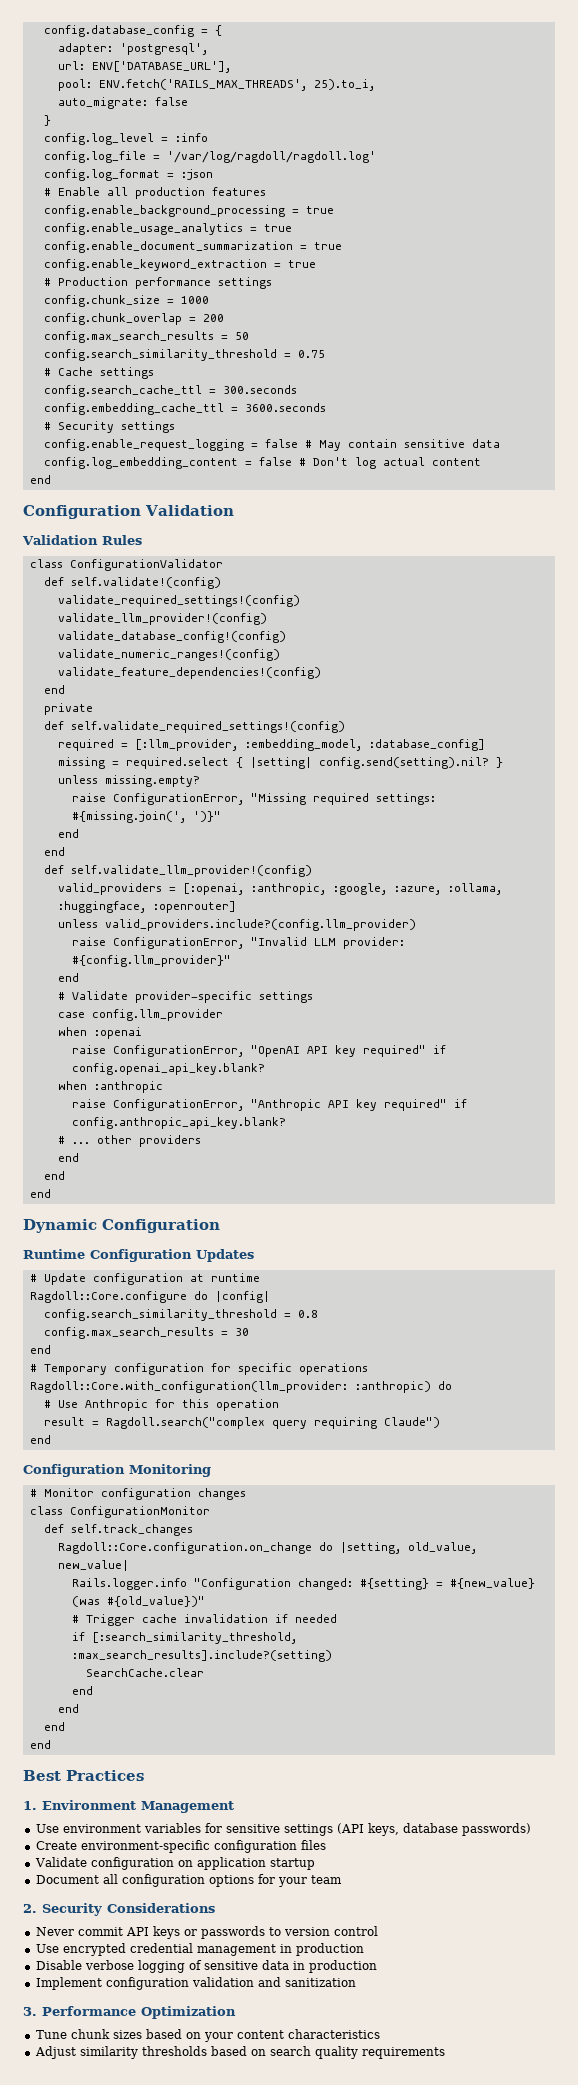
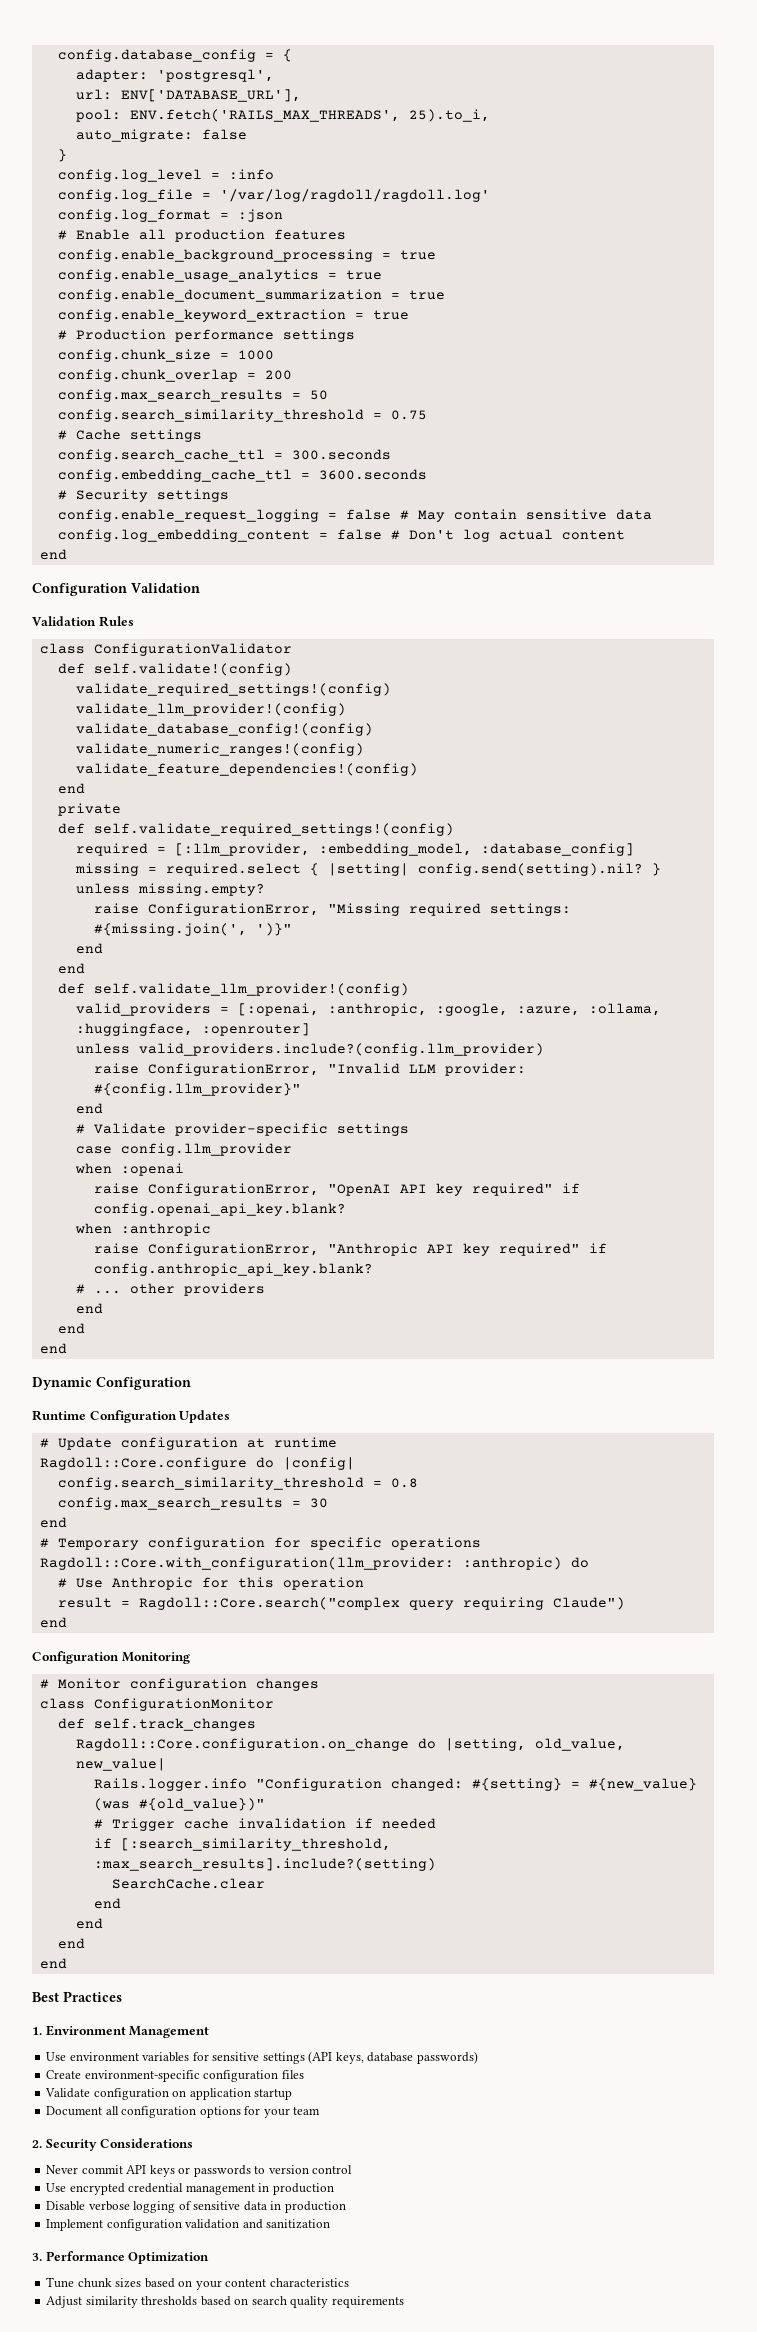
- result = Ragdoll.search("complex query requiring Claude")
+ result = Ragdoll::Core.search("complex query requiring Claude")

